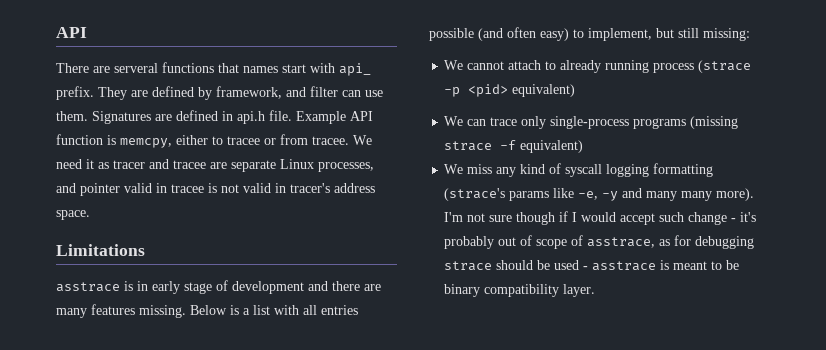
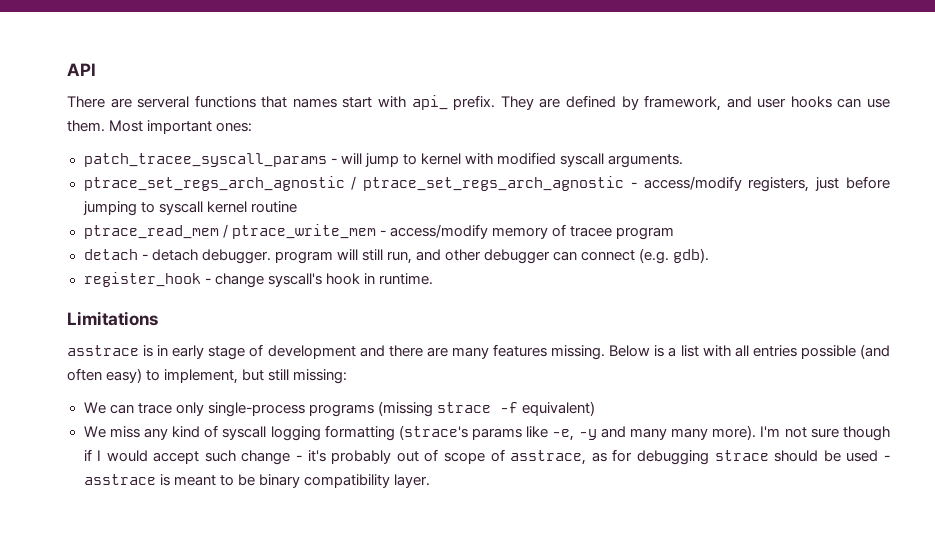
- They are defined by framework, and filter can use them.
+ They are defined by framework, and user hooks can use them.
- Signatures are defined in api.h file. Example API function is memcpy, either to tracee or from tracee. We need it as tracer and tracee are separate Linux processes, and pointer valid in tracee is not valid in tracer's address space.
+ Most important ones:
+ patch_tracee_syscall_params - will jump to kernel with modified syscall arguments.
+ ptrace_set_regs_arch_agnostic / ptrace_set_regs_arch_agnostic - access/modify registers, just before jumping to syscall kernel routine
+ ptrace_read_mem / ptrace_write_mem - access/modify memory of tracee program
+ detach - detach debugger. program will still run, and other debugger can connect (e.g. gdb).
+ register_hook - change syscall's hook in runtime.
- We cannot attach to already running process (strace -p <pid> equivalent)

